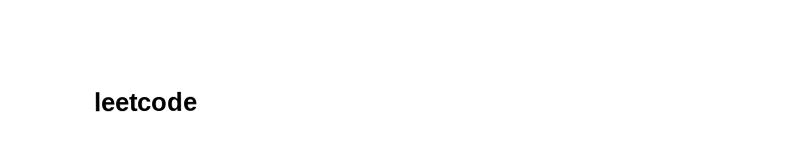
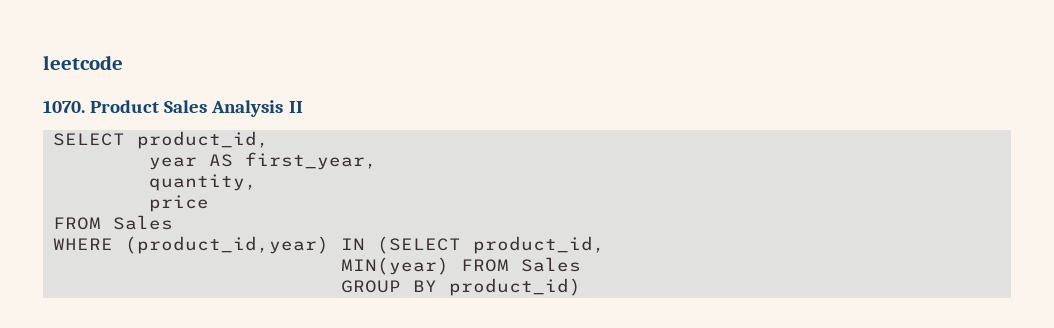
+ 1070. Product Sales Analysis II
+ SELECT product_id,
+ year AS first_year,
+ quantity,
+ price
+ FROM Sales
+ WHERE (product_id,year) IN (SELECT product_id,
+ MIN(year) FROM Sales
+ GROUP BY product_id)

